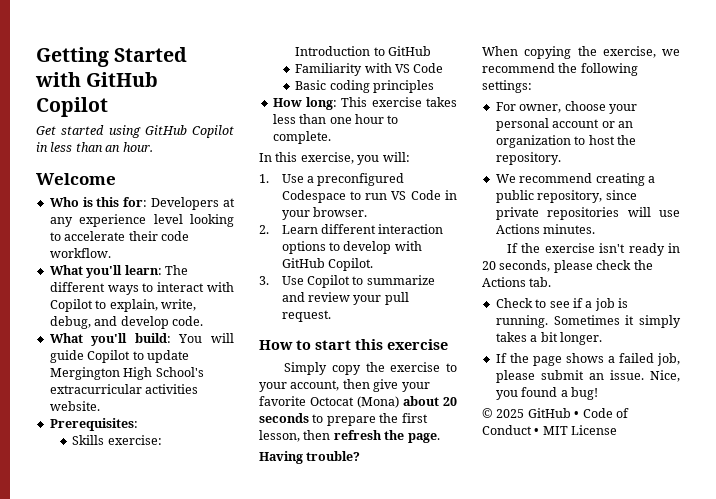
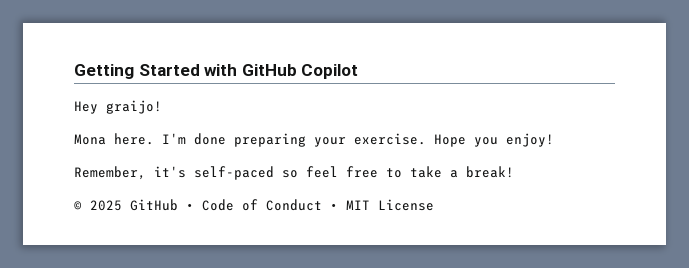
- Get started using GitHub Copilot in less than an hour.
- Welcome
- Who is this for: Developers at any experience level looking to accelerate their code workflow.
- What you'll learn: The different ways to interact with Copilot to explain, write, debug, and develop code.
- What you'll build: You will guide Copilot to update Mergington High School's extracurricular activities website.
- Prerequisites:
- Skills exercise: Introduction to GitHub
- Familiarity with VS Code
- Basic coding principles
- How long: This exercise takes less than one hour to complete.
- In this exercise, you will:
- 1. Use a preconfigured Codespace to run VS Code in your browser.
- 2. Learn different interaction options to develop with GitHub Copilot.
- 3. Use Copilot to summarize and review your pull request.
- How to start this exercise
- Simply copy the exercise to your account, then give your favorite Octocat (Mona) about 20 seconds to prepare the first lesson, then refresh the page.
- Having trouble?
- When copying the exercise, we recommend the following settings:
- For owner, choose your personal account or an organization to host the repository.
- We recommend creating a public repository, since private repositories will use Actions minutes.
- If the exercise isn't ready in 20 seconds, please check the Actions tab.
- Check to see if a job is running. Sometimes it simply takes a bit longer.
- If the page shows a failed job, please submit an issue. Nice, you found a bug!
+ Hey graijo!
+ Mona here. I'm done preparing your exercise. Hope you enjoy!
+ Remember, it's self-paced so feel free to take a break!

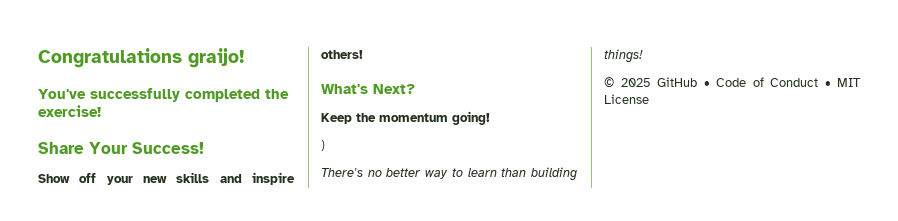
- Getting Started with GitHub Copilot
- Hey graijo!
- Mona here. I'm done preparing your exercise. Hope you enjoy!
- Remember, it's self-paced so feel free to take a break!
+ Congratulations graijo!
+ You've successfully completed the exercise!
+ Share Your Success!
+ Show off your new skills and inspire others!
+ What's Next?
+ Keep the momentum going!
+ )
+ There's no better way to learn than building things!

